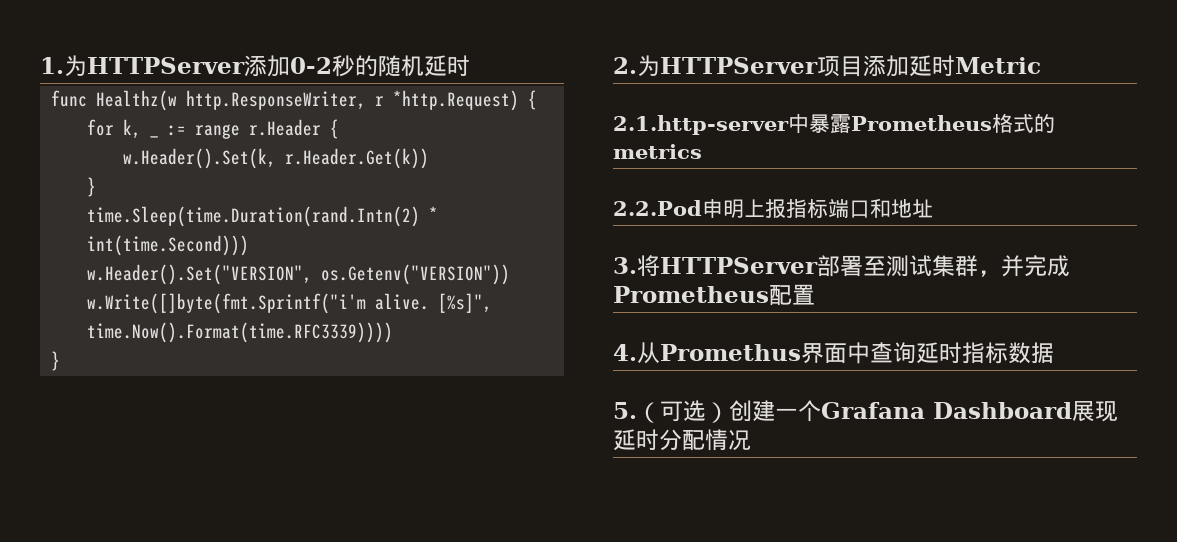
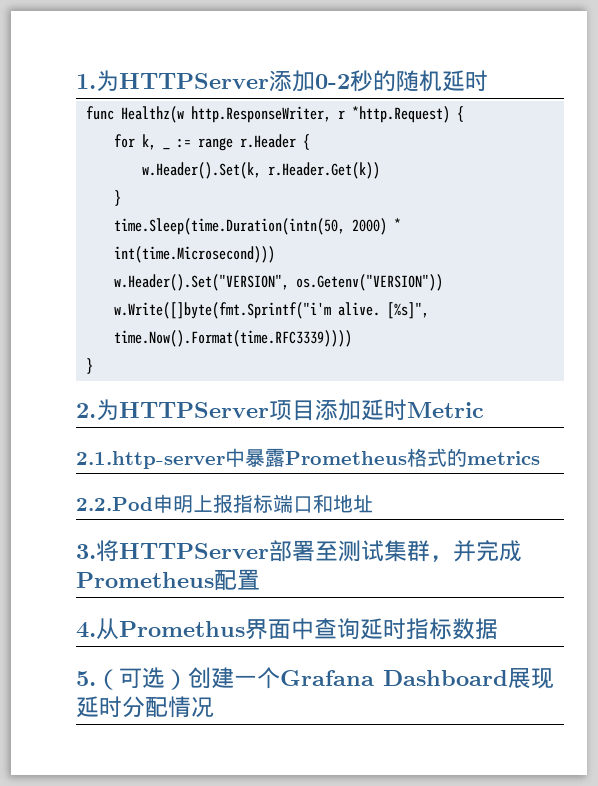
- time.Sleep(time.Duration(rand.Intn(2) * int(time.Second)))
+ time.Sleep(time.Duration(intn(50, 2000) * int(time.Microsecond)))

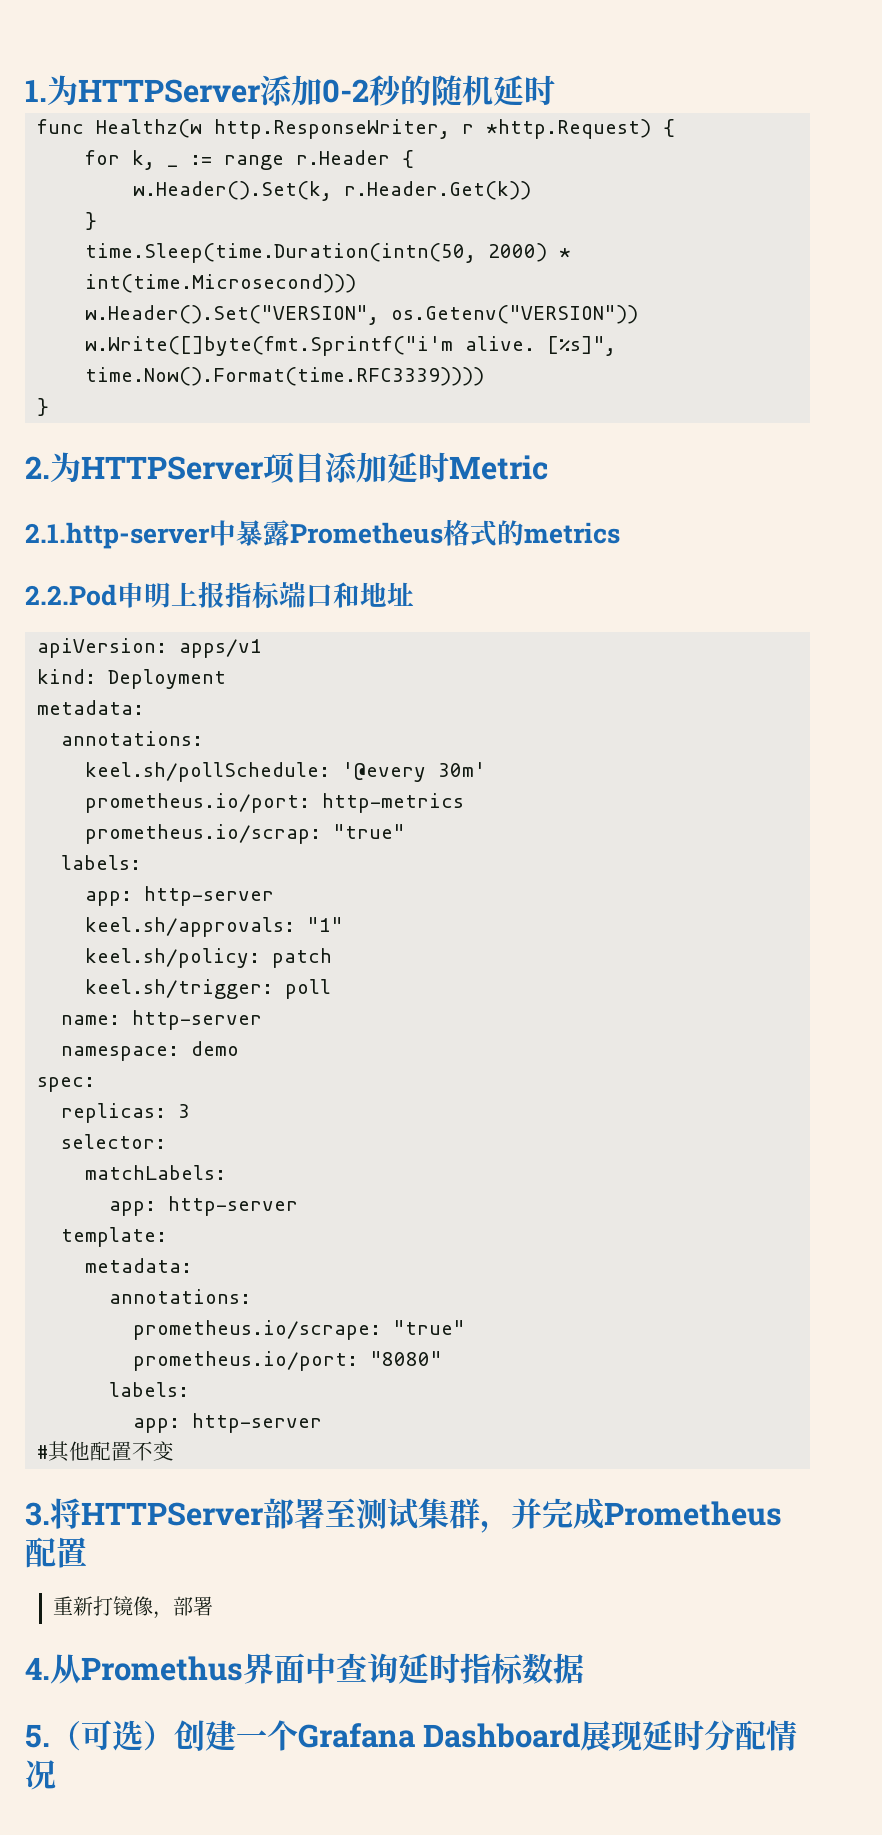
+ apiVersion: apps/v1
+ kind: Deployment
+ metadata:
+ annotations:
+ keel.sh/pollSchedule: '@every 30m'
+ prometheus.io/port: http-metrics
+ prometheus.io/scrap: "true"
+ labels:
+ app: http-server
+ keel.sh/approvals: "1"
+ keel.sh/policy: patch
+ keel.sh/trigger: poll
+ name: http-server
+ namespace: demo
+ spec:
+ replicas: 3
+ selector:
+ matchLabels:
+ app: http-server
+ template:
+ metadata:
+ annotations:
+ prometheus.io/scrape: "true"
+ prometheus.io/port: "8080"
+ labels:
+ app: http-server
+ #其他配置不变
+ 重新打镜像，部署

